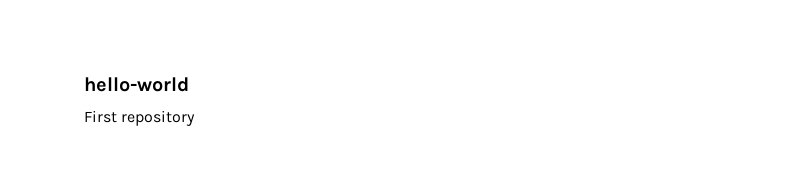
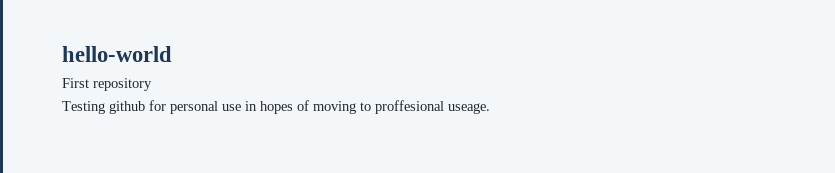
+ Testing github for personal use in hopes of moving to proffesional useage.

